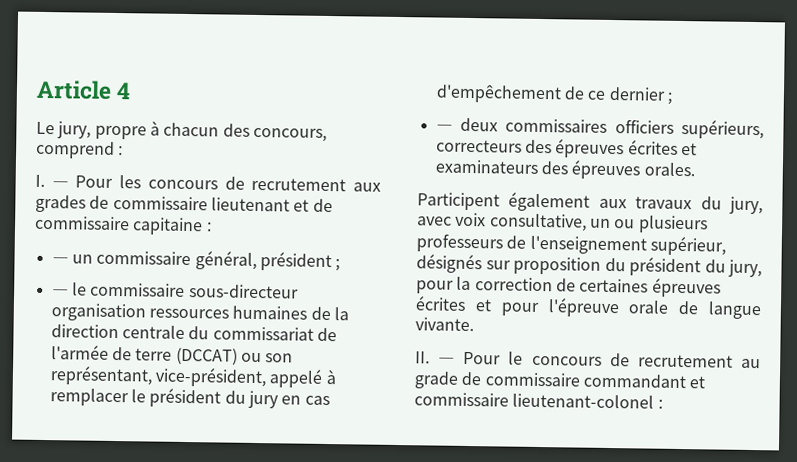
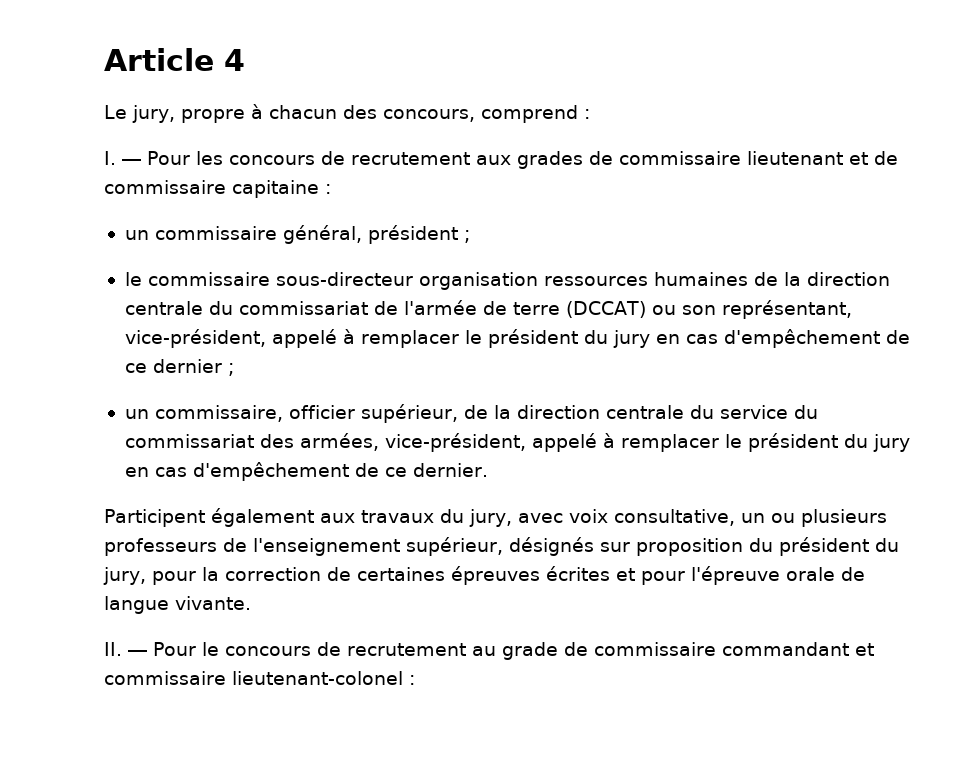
- ― un commissaire général, président ;
+ un commissaire général, président ;
- ― le commissaire sous-directeur organisation ressources humaines de la direction centrale du commissariat de l'armée de terre (DCCAT) ou son représentant, vice-président, appelé à remplacer le président du jury en cas d'empêchement de ce dernier ;
+ le commissaire sous-directeur organisation ressources humaines de la direction centrale du commissariat de l'armée de terre (DCCAT) ou son représentant, vice-président, appelé à remplacer le président du jury en cas d'empêchement de ce dernier ;
- ― deux commissaires officiers supérieurs, correcteurs des épreuves écrites et examinateurs des épreuves orales.
+ un commissaire, officier supérieur, de la direction centrale du service du commissariat des armées, vice-président, appelé à remplacer le président du jury en cas d'empêchement de ce dernier.

